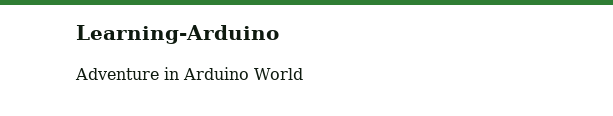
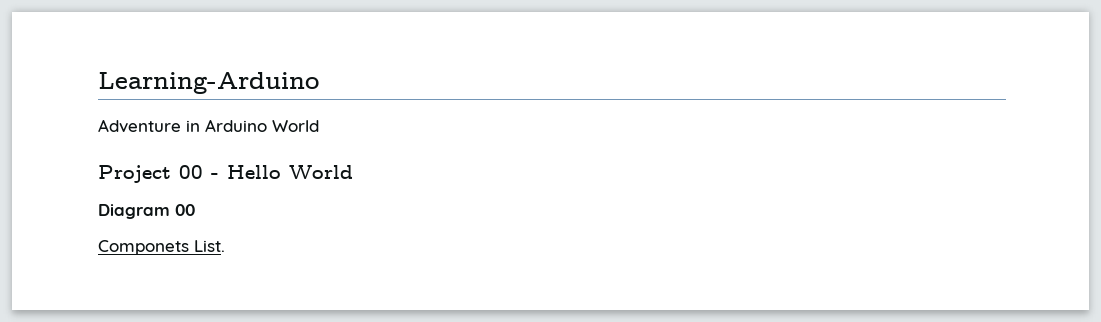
+ Project 00 - Hello World
+ Diagram 00
+ Componets List.

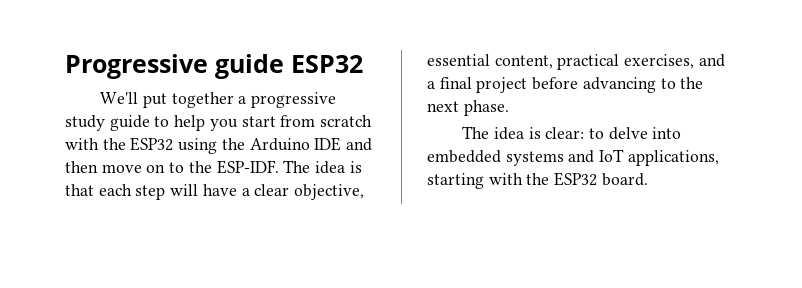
- Learning-Arduino
- Adventure in Arduino World
- Project 00 - Hello World
- Diagram 00
- Componets List.
+ Progressive guide ESP32
+ We'll put together a progressive study guide to help you start from scratch with the ESP32 using the Arduino IDE and then move on to the ESP-IDF. The idea is that each step will have a clear objective, essential content, practical exercises, and a final project before advancing to the next phase.
+ The idea is clear: to delve into embedded systems and IoT applications, starting with the ESP32 board.

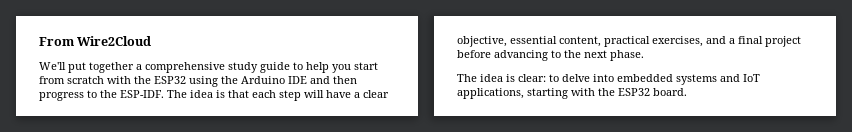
- Progressive guide ESP32
+ From Wire2Cloud
- We'll put together a progressive study guide to help you start from scratch with the ESP32 using the Arduino IDE and then move on to the ESP-IDF.
+ We'll put together a comprehensive study guide to help you start from scratch with the ESP32 using the Arduino IDE and then progress to the ESP-IDF.

